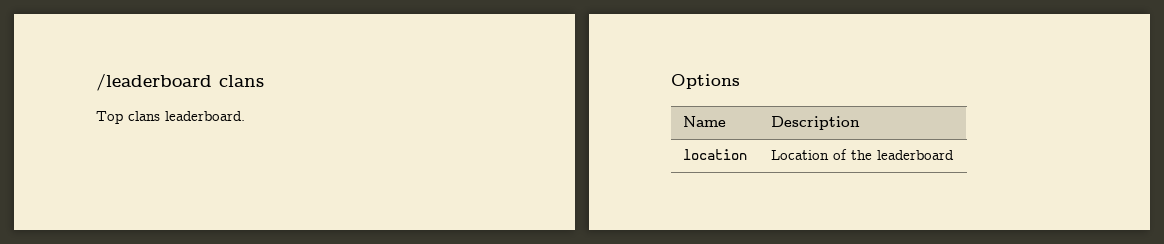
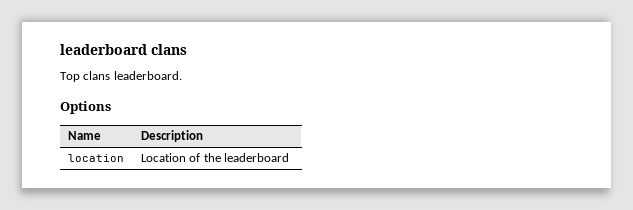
- /leaderboard clans
+ leaderboard clans

